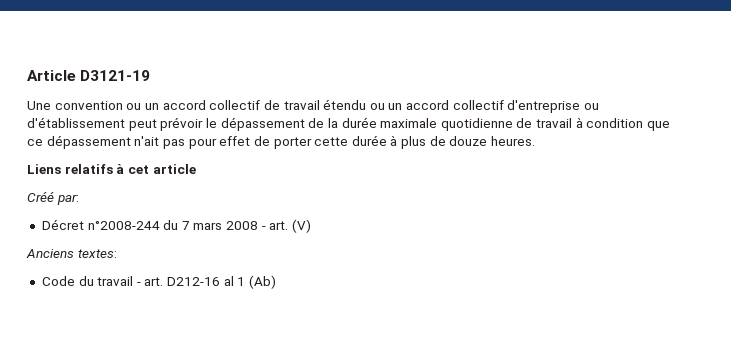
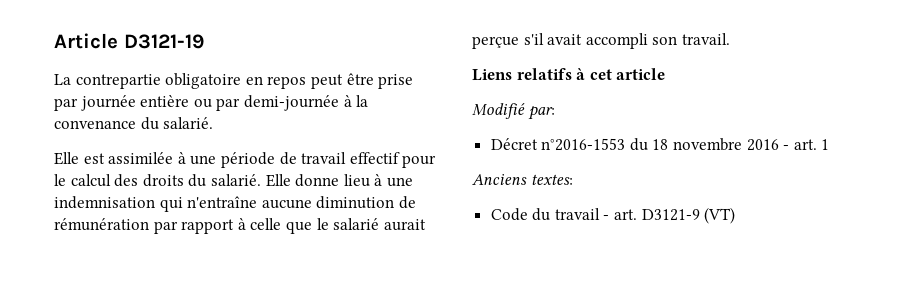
- Une convention ou un accord collectif de travail étendu ou un accord collectif d'entreprise ou d'établissement peut prévoir le dépassement de la durée maximale quotidienne de travail à condition que ce dépassement n'ait pas pour effet de porter cette durée à plus de douze heures.
+ La contrepartie obligatoire en repos peut être prise par journée entière ou par demi-journée à la convenance du salarié.
+ Elle est assimilée à une période de travail effectif pour le calcul des droits du salarié. Elle donne lieu à une indemnisation qui n'entraîne aucune diminution de rémunération par rapport à celle que le salarié aurait perçue s'il avait accompli son travail.
- Créé par:
+ Modifié par:
- Décret n°2008-244 du 7 mars 2008 - art. (V)
+ Décret n°2016-1553 du 18 novembre 2016 - art. 1
- Code du travail - art. D212-16 al 1 (Ab)
+ Code du travail - art. D3121-9 (VT)

